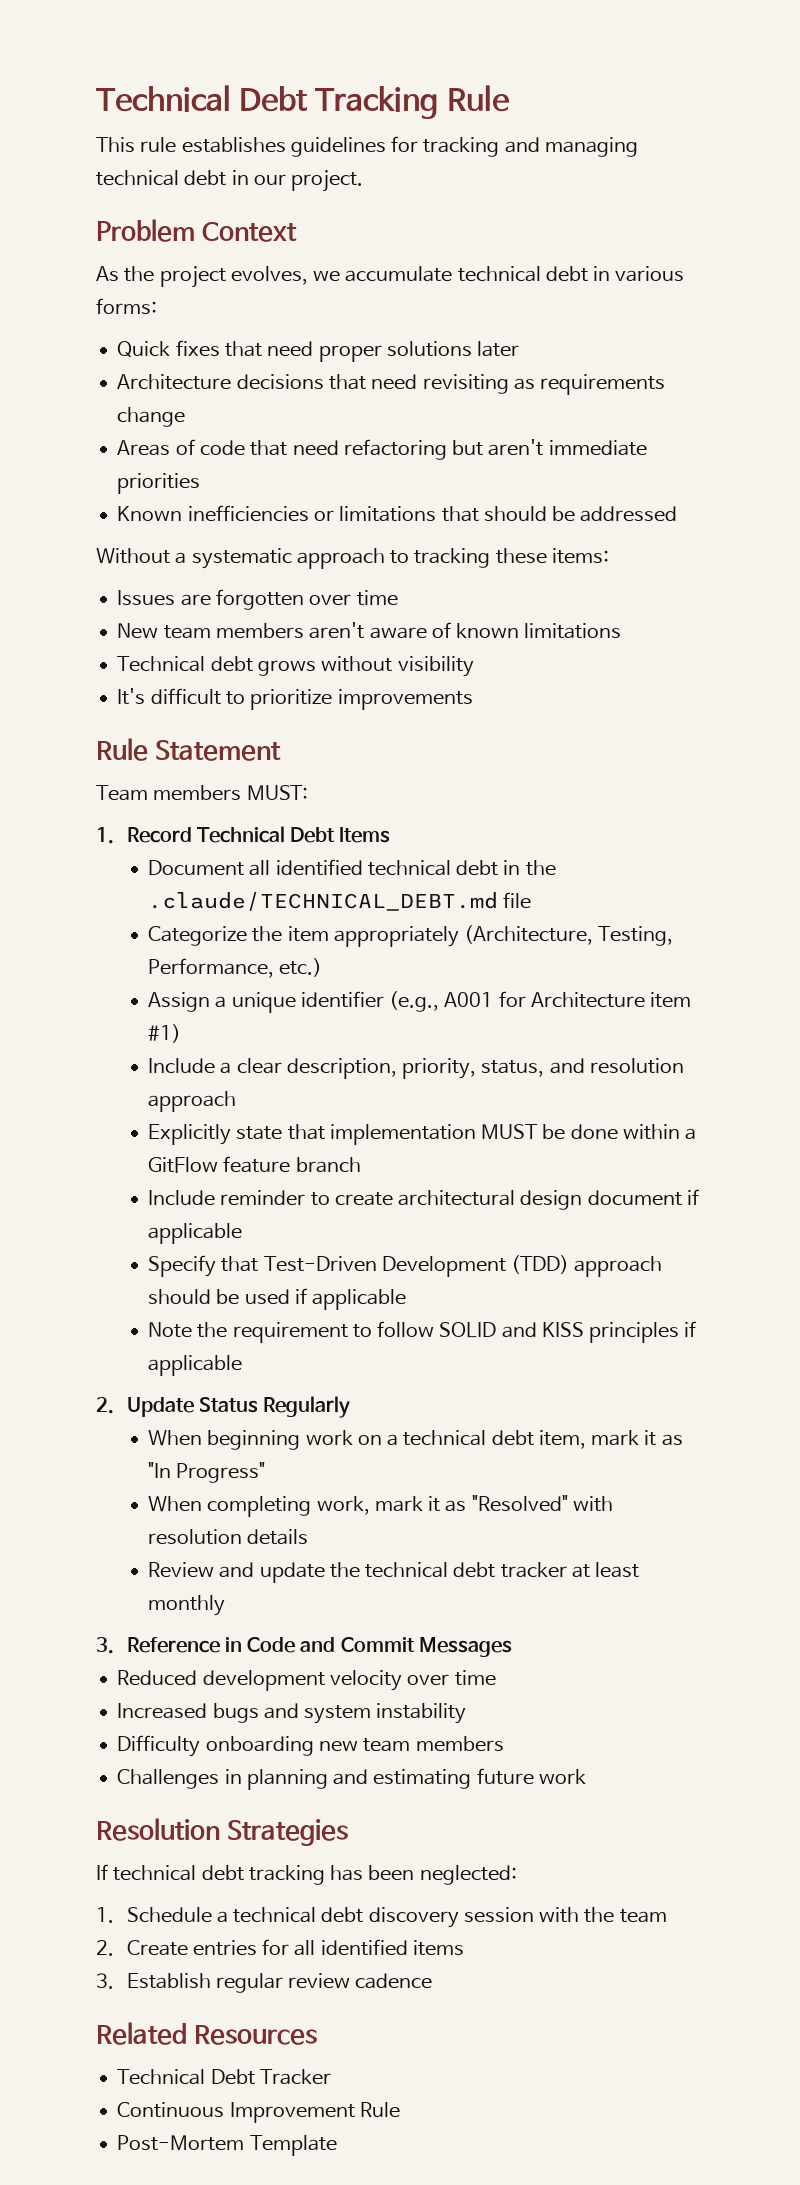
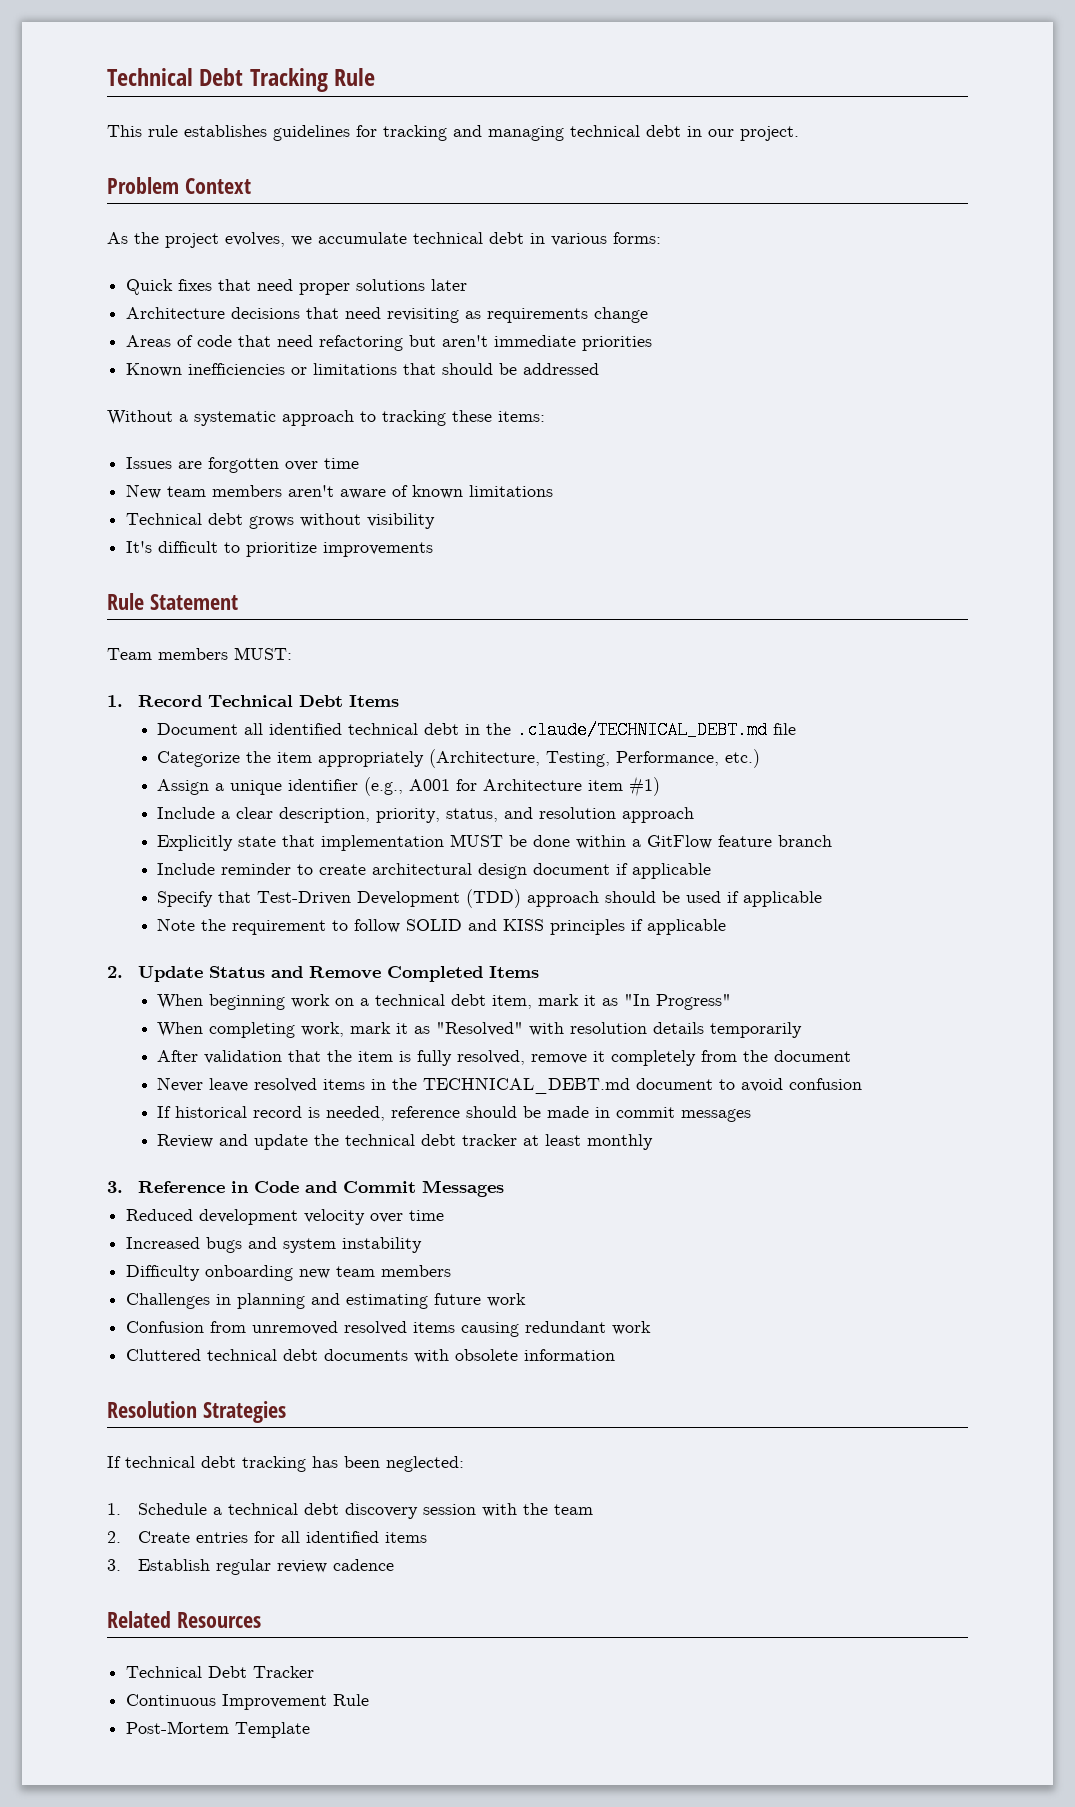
- 2. Update Status Regularly
+ 2. Update Status and Remove Completed Items
- When completing work, mark it as "Resolved" with resolution details
+ When completing work, mark it as "Resolved" with resolution details temporarily
+ After validation that the item is fully resolved, remove it completely from the document
+ Never leave resolved items in the TECHNICAL_DEBT.md document to avoid confusion
+ If historical record is needed, reference should be made in commit messages
+ Confusion from unremoved resolved items causing redundant work
+ Cluttered technical debt documents with obsolete information

